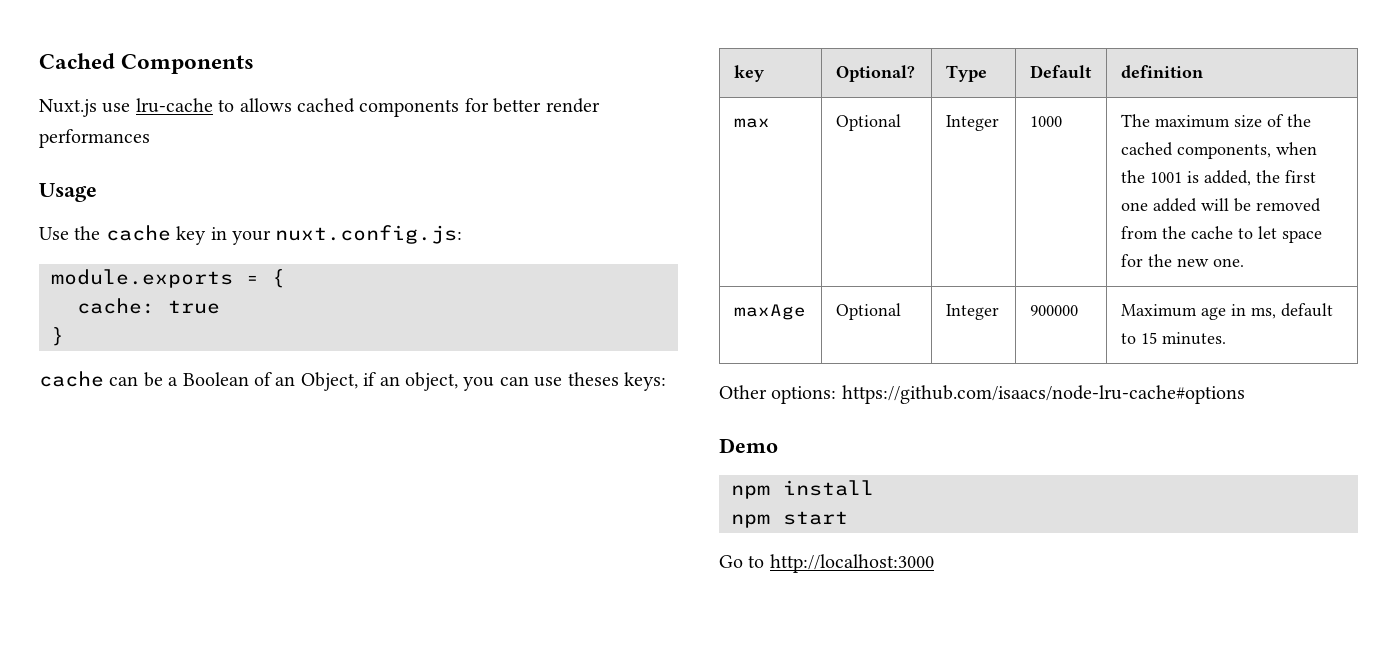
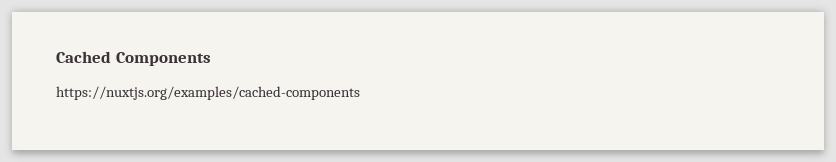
- Nuxt.js use lru-cache to allows cached components for better render performances
- Usage
- Use the cache key in your nuxt.config.js:
- module.exports = {
- cache: true
- }
- cache can be a Boolean of an Object, if an object, you can use theses keys:
- key | Optional? | Type | Default | definition
- max | Optional | Integer | 1000 | The maximum size of the cached components, when the 1001 is added, the first one added will be removed from the cache to let space for the new one.
- maxAge | Optional | Integer | 900000 | Maximum age in ms, default to 15 minutes.
- Other options: https://github.com/isaacs/node-lru-cache#options
- Demo
- npm install
- npm start
- Go to http://localhost:3000
+ https://nuxtjs.org/examples/cached-components

